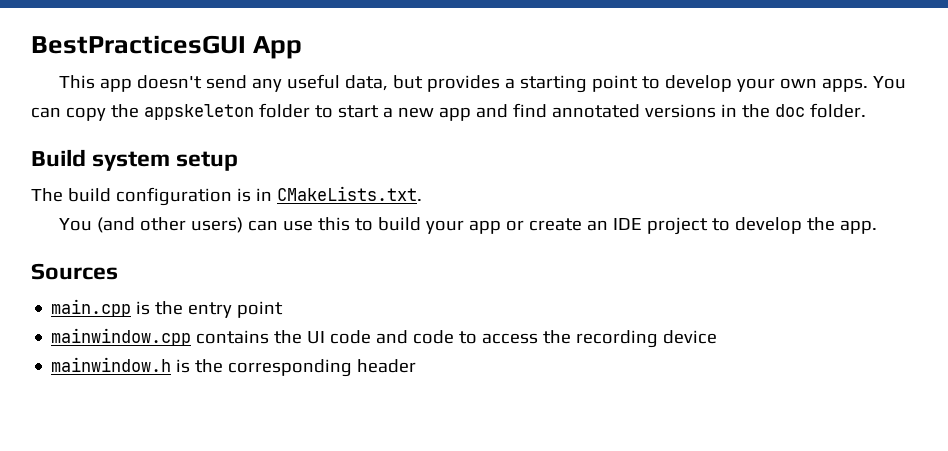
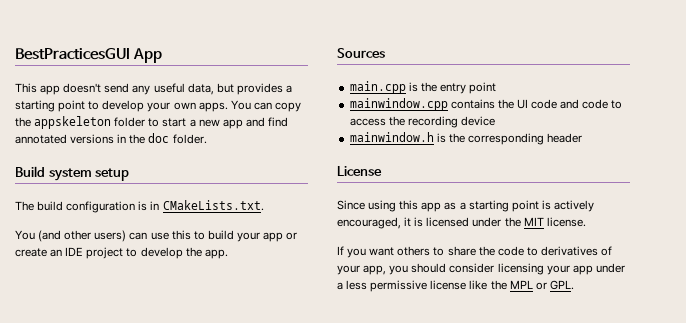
+ License
+ Since using this app as a starting point is actively encouraged, it is licensed under the MIT license.
+ If you want others to share the code to derivatives of your app, you should consider licensing your app under a less permissive license like the MPL or GPL.

